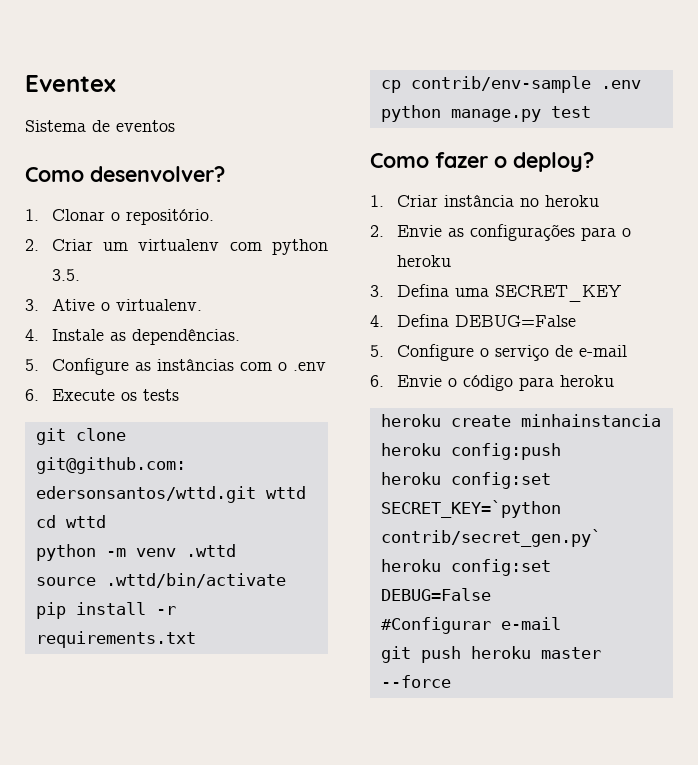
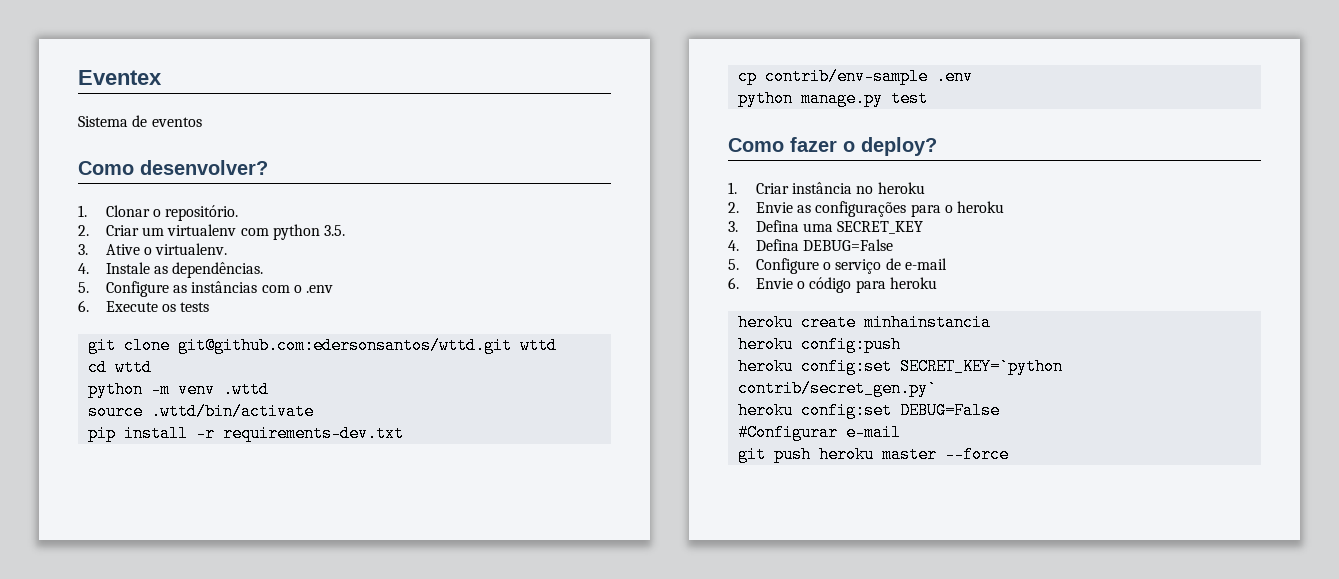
- pip install -r requirements.txt
+ pip install -r requirements-dev.txt

